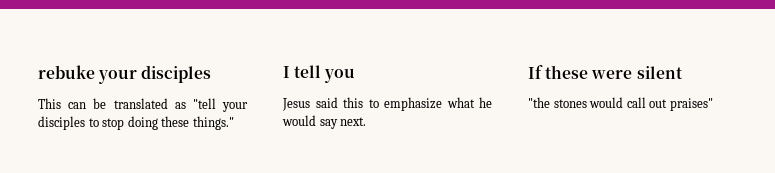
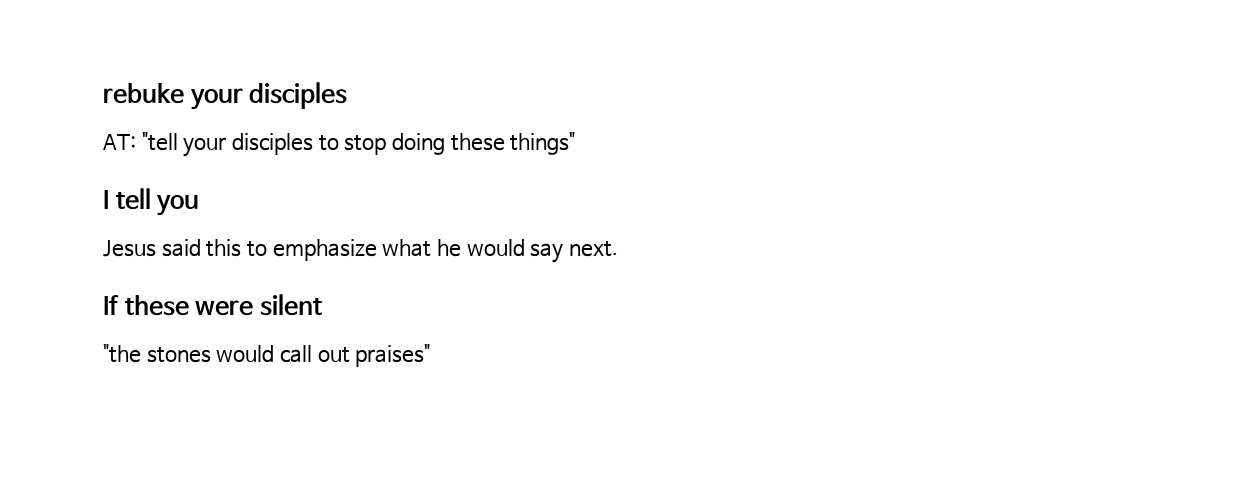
- This can be translated as "tell your disciples to stop doing these things."
+ AT: "tell your disciples to stop doing these things"

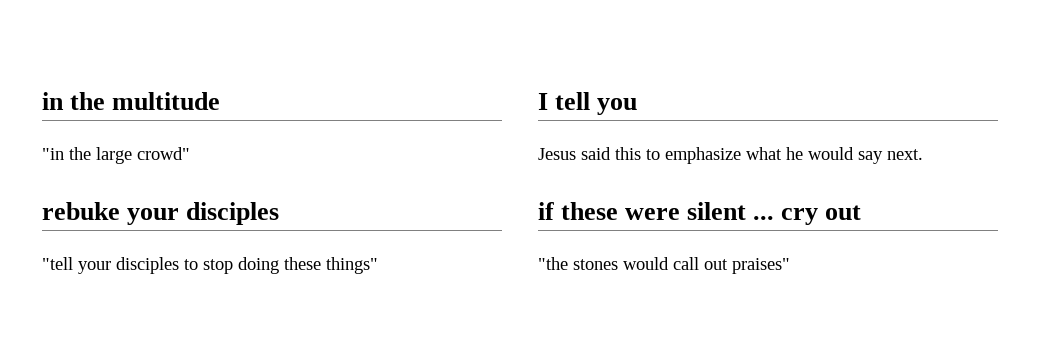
+ in the multitude
+ "in the large crowd"
- AT: "tell your disciples to stop doing these things"
+ "tell your disciples to stop doing these things"
- If these were silent
+ if these were silent ... cry out

